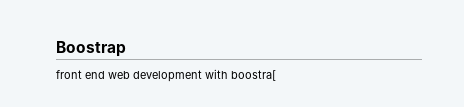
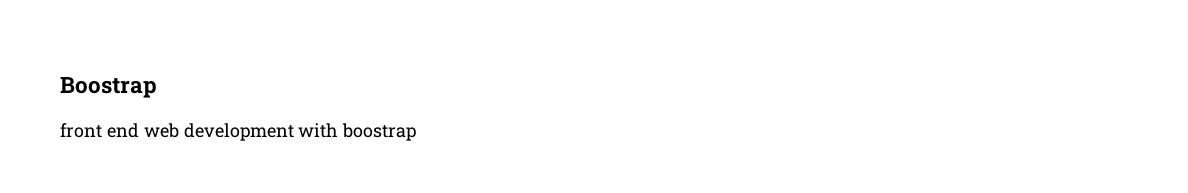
- front end web development with boostra[
+ front end web development with boostrap

